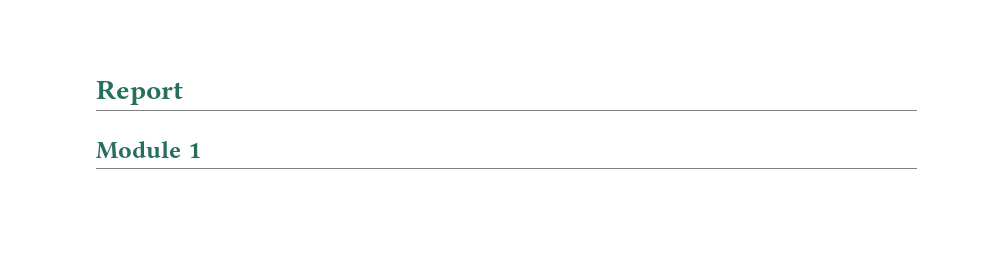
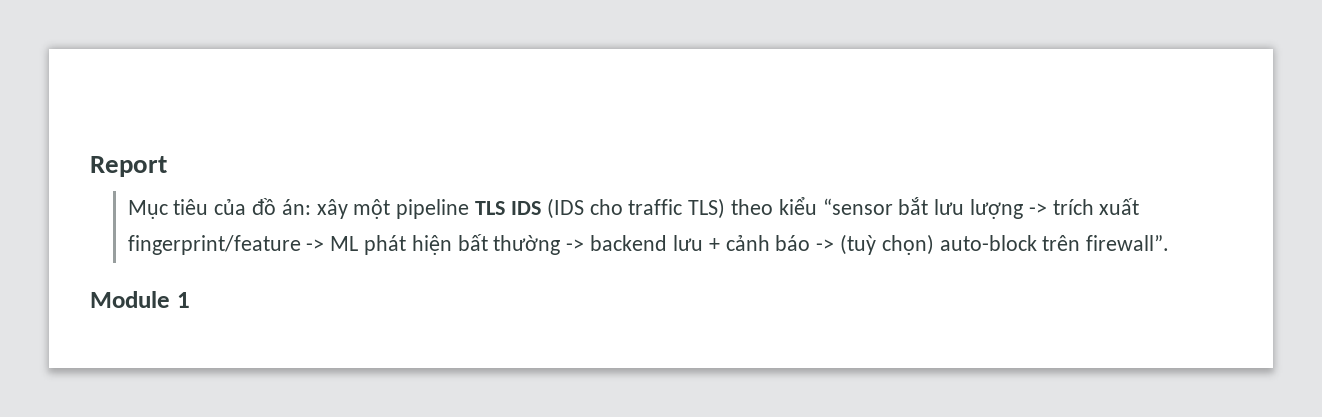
+ Mục tiêu của đồ án: xây một pipeline TLS IDS (IDS cho traffic TLS) theo kiểu “sensor bắt lưu lượng -> trích xuất fingerprint/feature -> ML phát hiện bất thường -> backend lưu + cảnh báo -> (tuỳ chọn) auto-block trên firewall”.

